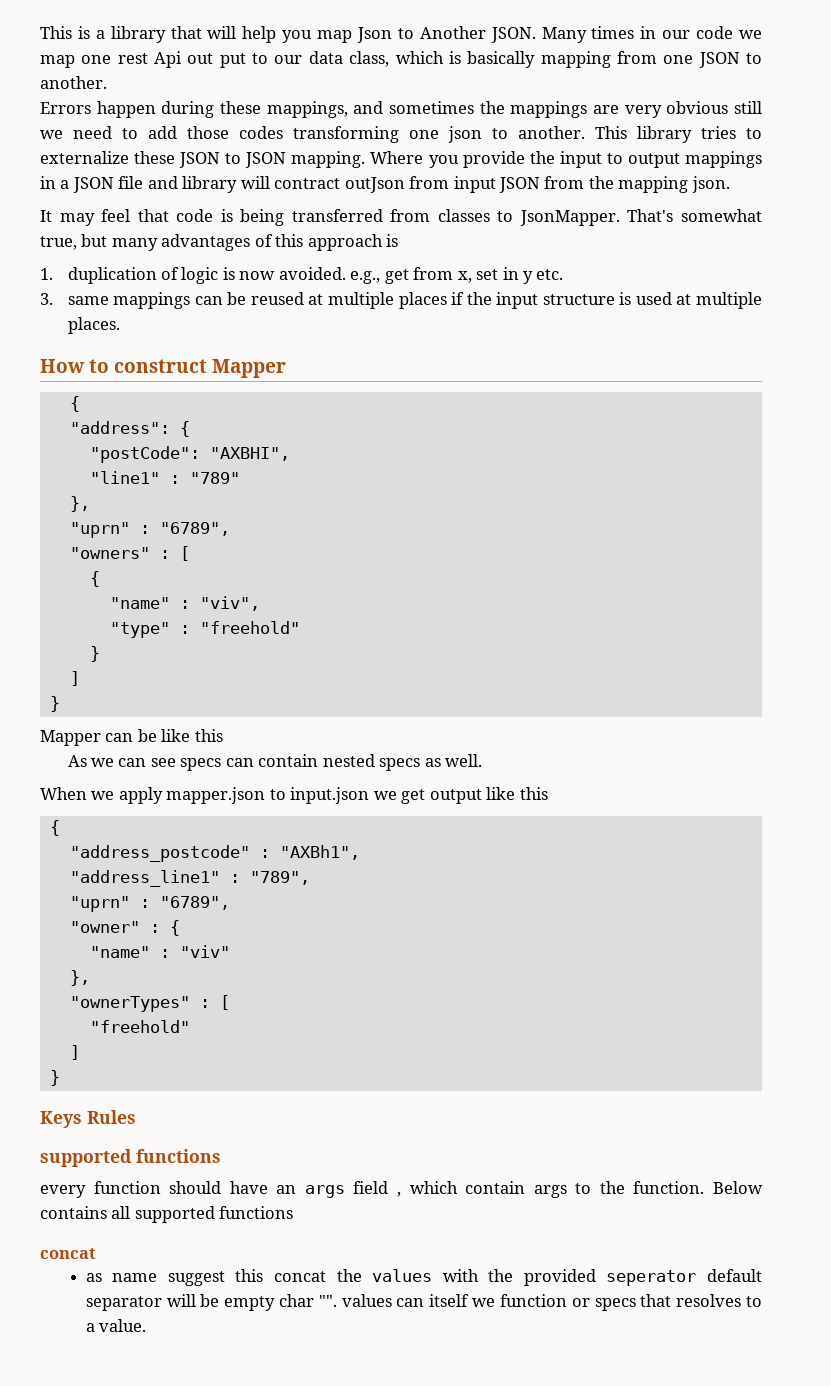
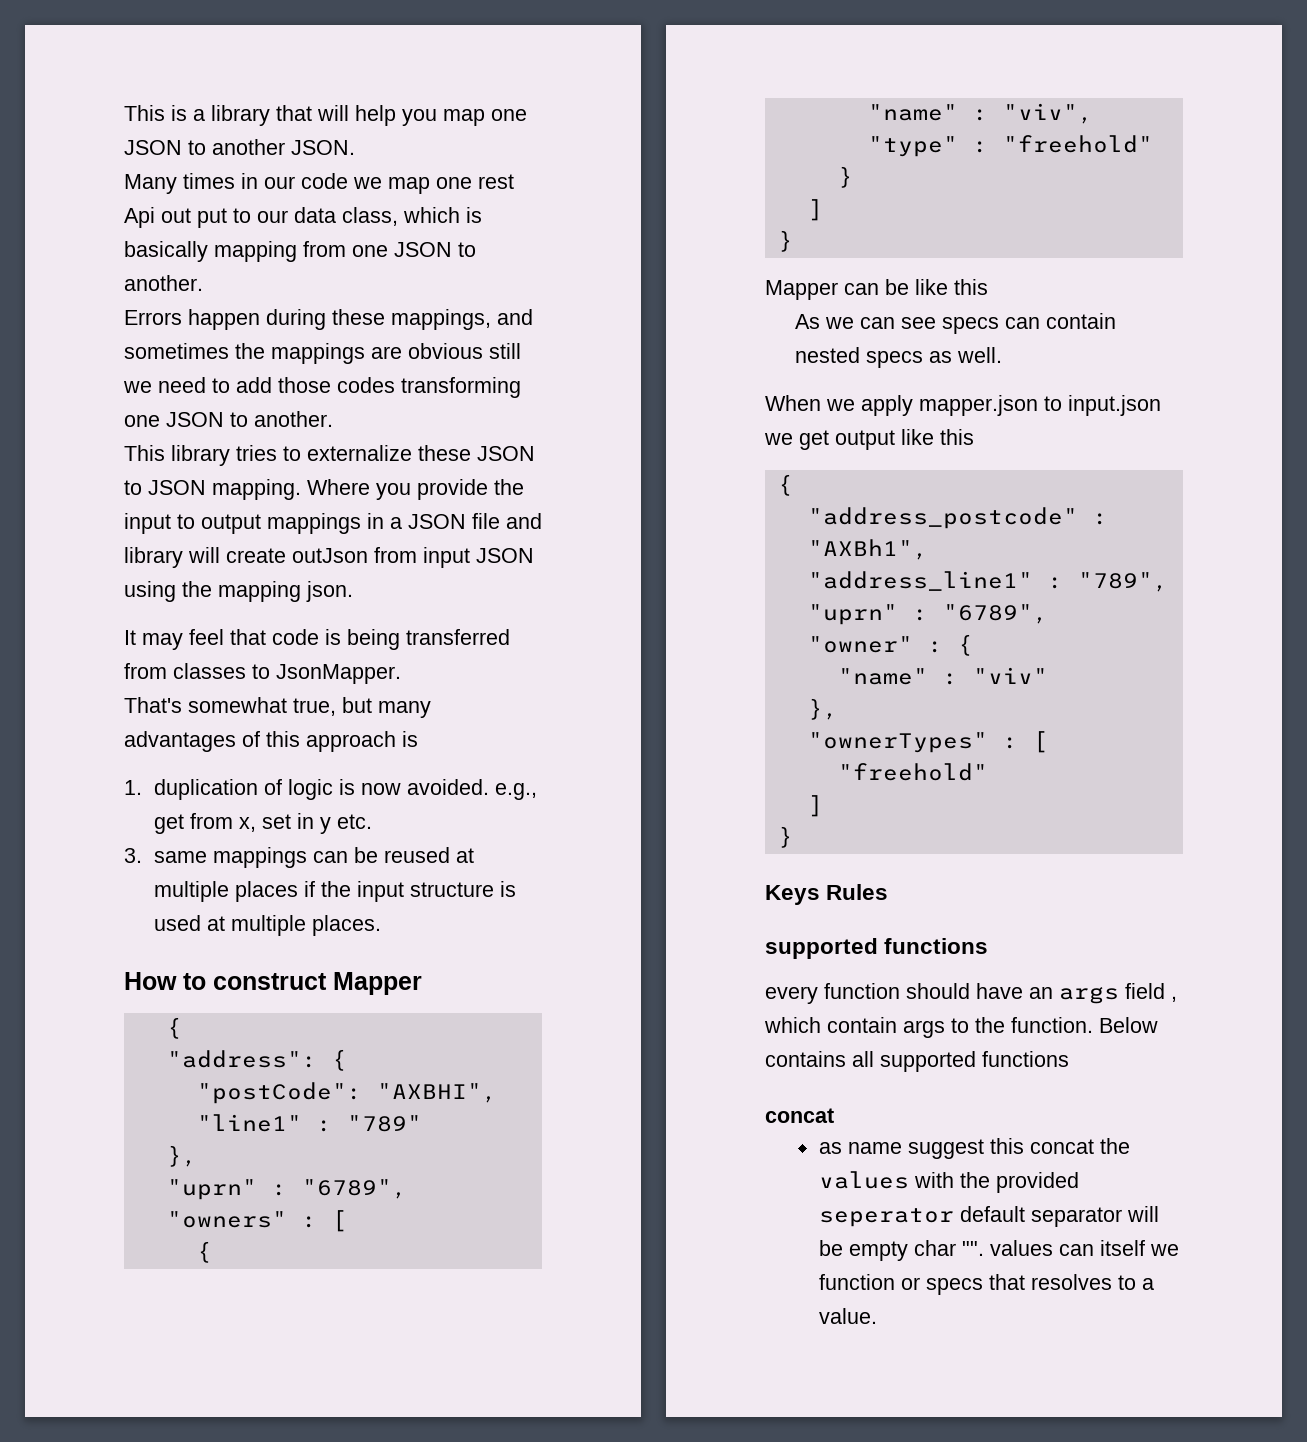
- This is a library that will help you map Json to Another JSON. Many times in our code we map one rest Api out put to our data class, which is basically mapping from one JSON to another.
+ This is a library that will help you map one JSON to another JSON.
+ Many times in our code we map one rest Api out put to our data class, which is basically mapping from one JSON to another.
- Errors happen during these mappings, and sometimes the mappings are very obvious still we need to add those codes transforming one json to another. This library tries to externalize these JSON to JSON mapping.
+ Errors happen during these mappings, and sometimes the mappings are obvious still we need to add those codes transforming one JSON to another.
+ This library tries to externalize these JSON to JSON mapping.
- Where you provide the input to output mappings in a JSON file and library will contract outJson from input JSON from the mapping json.
+ Where you provide the input to output mappings in a JSON file and library will create outJson from input JSON using the mapping json.
- It may feel that code is being transferred from classes to JsonMapper. That's somewhat true, but many advantages of this approach is
+ It may feel that code is being transferred from classes to JsonMapper.
+ That's somewhat true, but many advantages of this approach is

